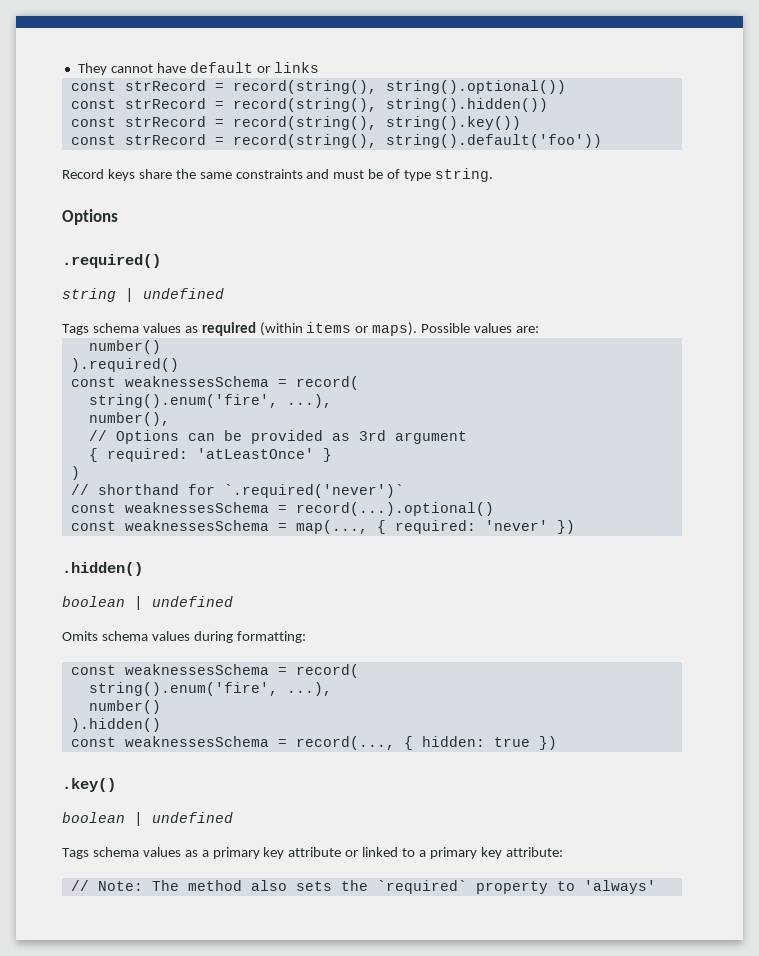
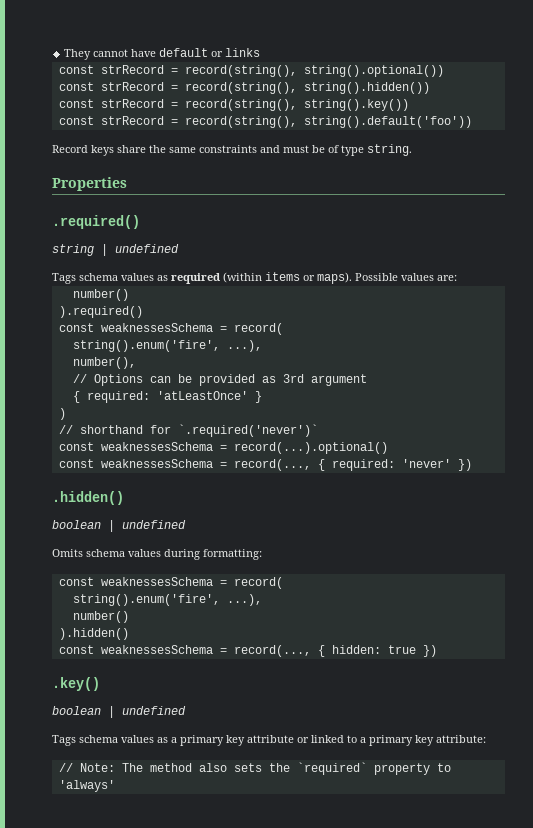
  Record keys share the same constraints and must be of type string.
- Options
+ Properties
- const weaknessesSchema = map(..., { required: 'never' })
+ const weaknessesSchema = record(..., { required: 'never' })

